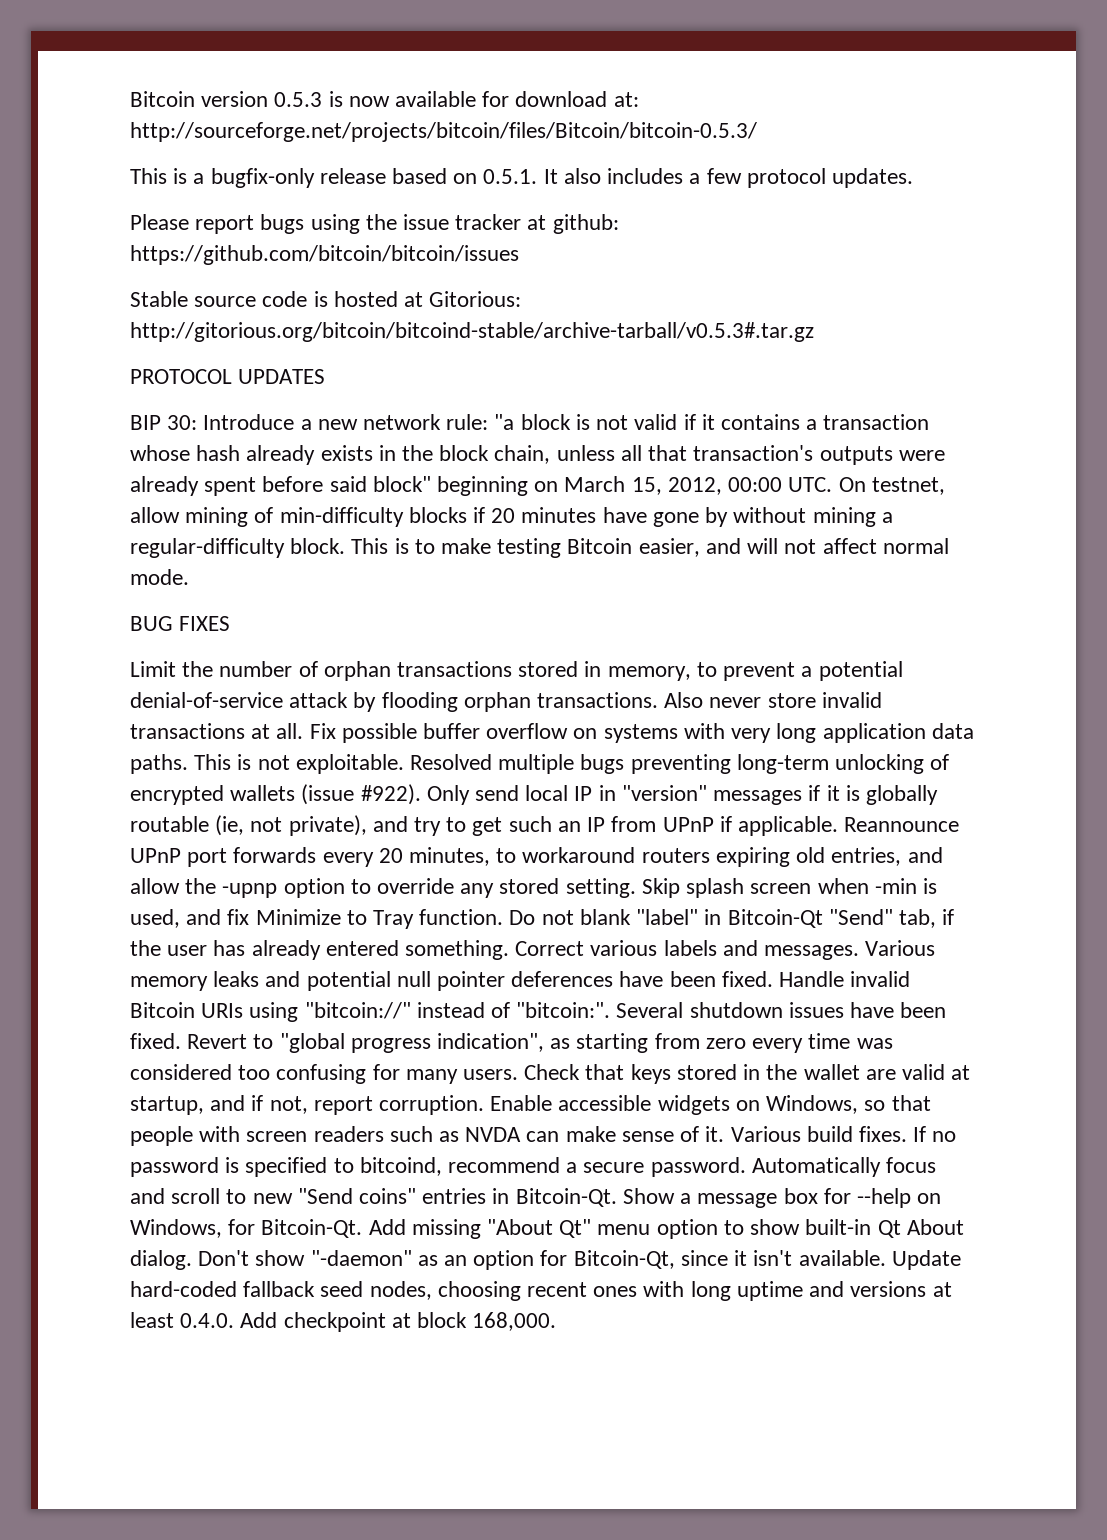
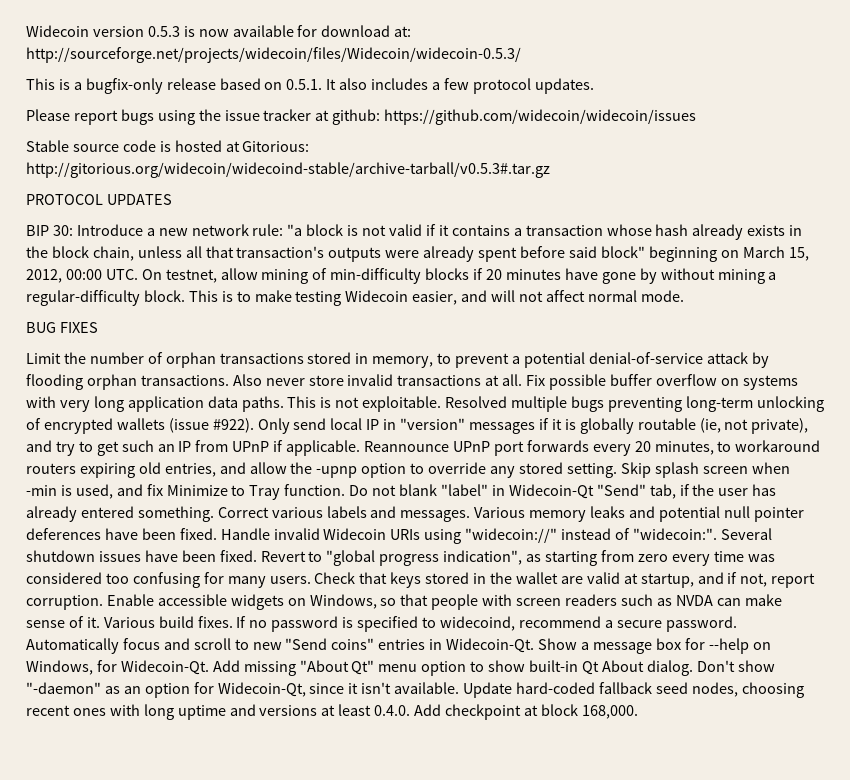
- Bitcoin version 0.5.3 is now available for download at: http://sourceforge.net/projects/bitcoin/files/Bitcoin/bitcoin-0.5.3/
+ Widecoin version 0.5.3 is now available for download at: http://sourceforge.net/projects/widecoin/files/Widecoin/widecoin-0.5.3/
- Please report bugs using the issue tracker at github: https://github.com/bitcoin/bitcoin/issues
+ Please report bugs using the issue tracker at github: https://github.com/widecoin/widecoin/issues
- Stable source code is hosted at Gitorious: http://gitorious.org/bitcoin/bitcoind-stable/archive-tarball/v0.5.3#.tar.gz
+ Stable source code is hosted at Gitorious: http://gitorious.org/widecoin/widecoind-stable/archive-tarball/v0.5.3#.tar.gz
- This is to make testing Bitcoin easier, and will not affect normal mode.
+ This is to make testing Widecoin easier, and will not affect normal mode.
- Do not blank "label" in Bitcoin-Qt "Send" tab, if the user has already entered something.
+ Do not blank "label" in Widecoin-Qt "Send" tab, if the user has already entered something.
- Handle invalid Bitcoin URIs using "bitcoin://" instead of "bitcoin:".
+ Handle invalid Widecoin URIs using "widecoin://" instead of "widecoin:".
- If no password is specified to bitcoind, recommend a secure password.
+ If no password is specified to widecoind, recommend a secure password.
- Automatically focus and scroll to new "Send coins" entries in Bitcoin-Qt.
+ Automatically focus and scroll to new "Send coins" entries in Widecoin-Qt.
- Show a message box for --help on Windows, for Bitcoin-Qt.
+ Show a message box for --help on Windows, for Widecoin-Qt.
- Don't show "-daemon" as an option for Bitcoin-Qt, since it isn't available.
+ Don't show "-daemon" as an option for Widecoin-Qt, since it isn't available.

